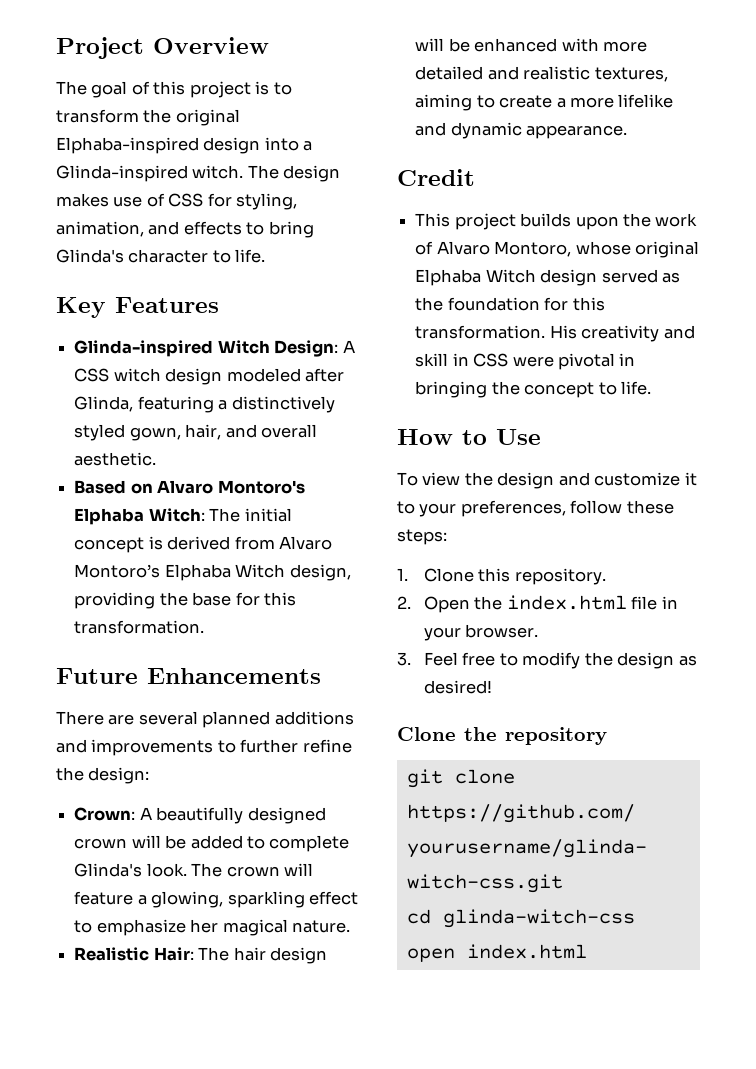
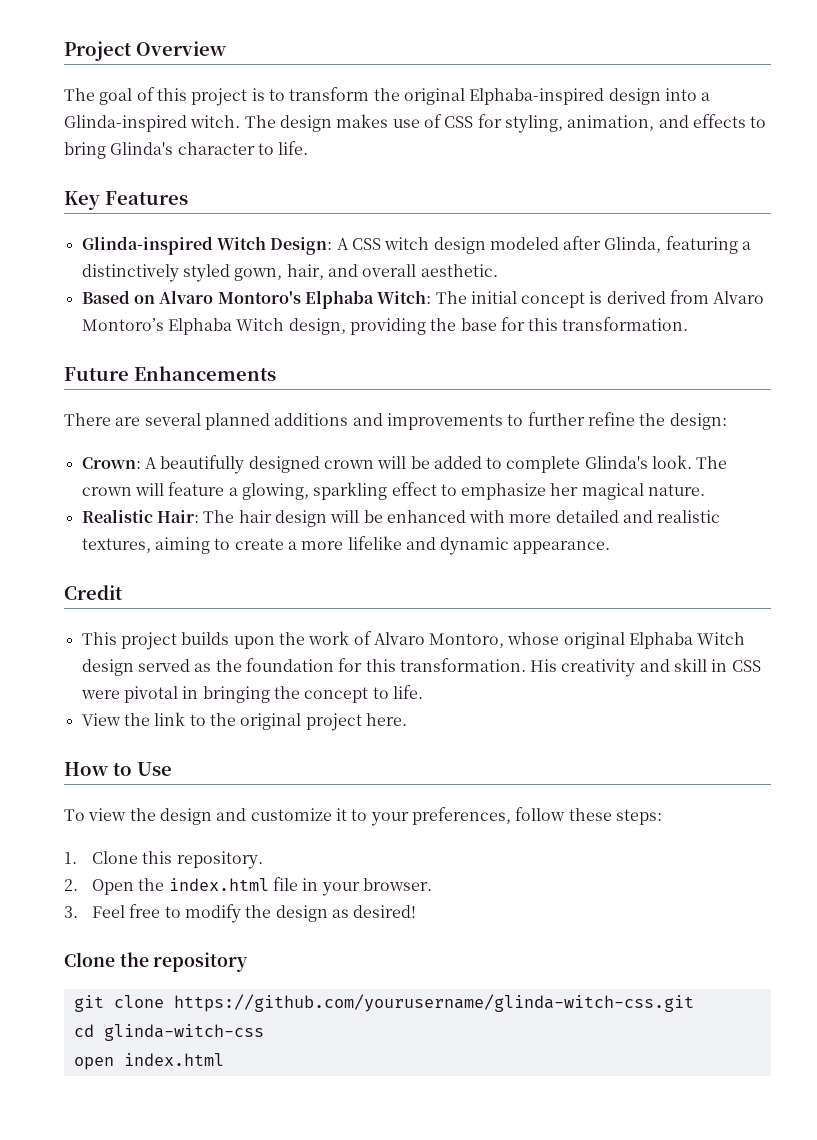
+ View the link to the original project here.

